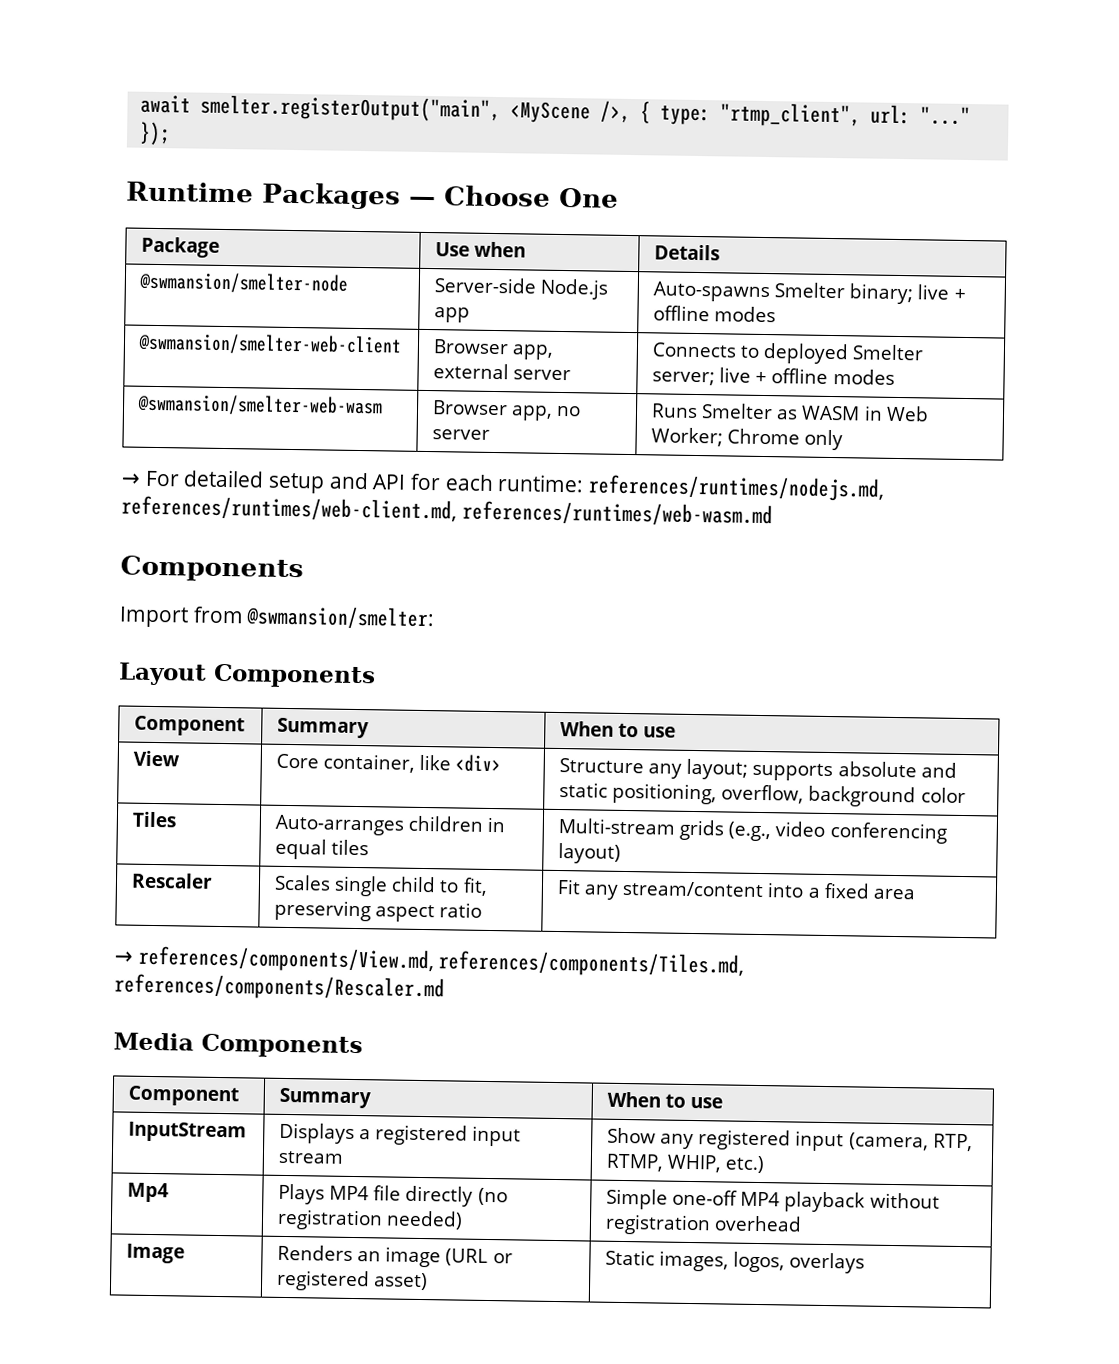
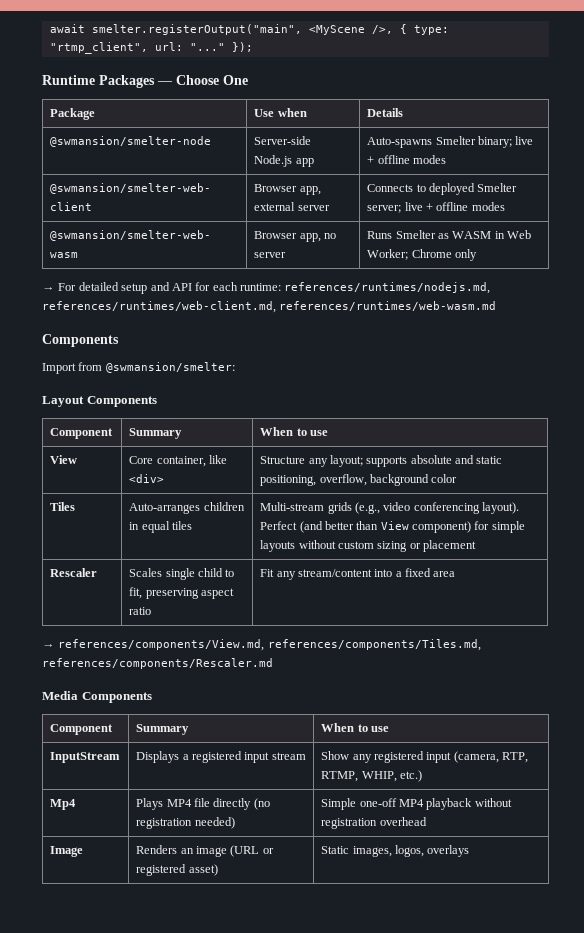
- Tiles | Auto-arranges children in equal tiles | Multi-stream grids (e.g., video conferencing layout)
+ Tiles | Auto-arranges children in equal tiles | Multi-stream grids (e.g., video conferencing layout). Perfect (and better than View component) for simple layouts without custom sizing or placement

